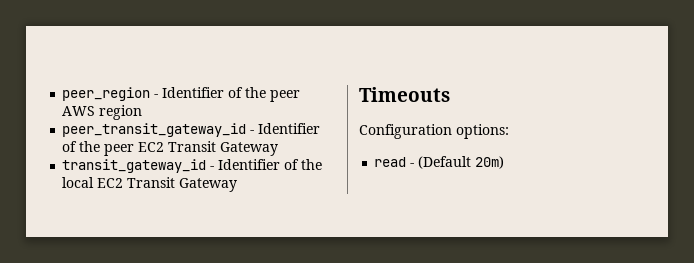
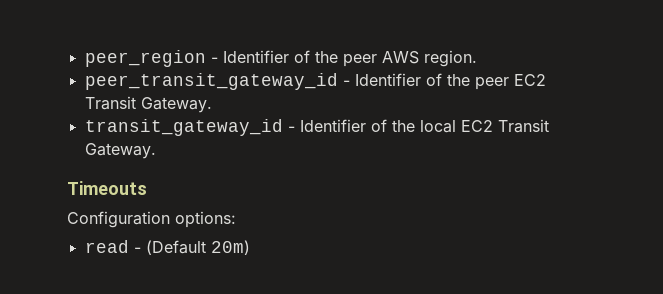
- peer_region - Identifier of the peer AWS region
+ peer_region - Identifier of the peer AWS region.
- peer_transit_gateway_id - Identifier of the peer EC2 Transit Gateway
+ peer_transit_gateway_id - Identifier of the peer EC2 Transit Gateway.
- transit_gateway_id - Identifier of the local EC2 Transit Gateway
+ transit_gateway_id - Identifier of the local EC2 Transit Gateway.

